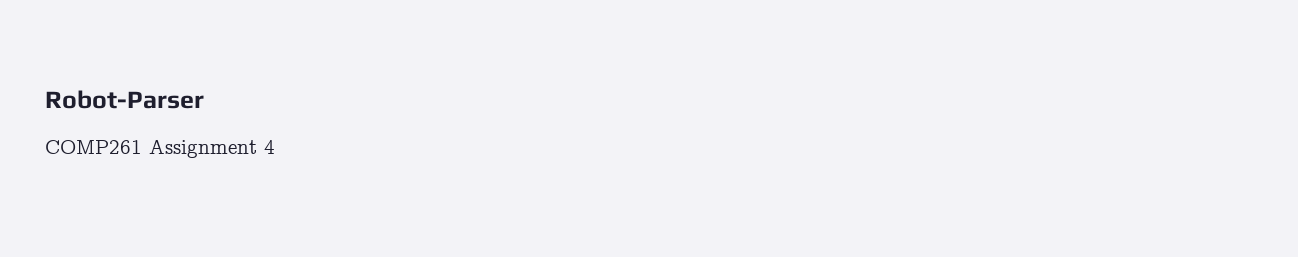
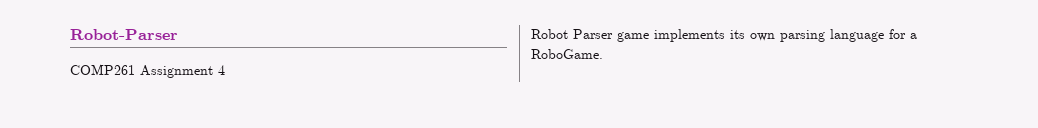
+ Robot Parser game implements its own parsing language for a RoboGame.

